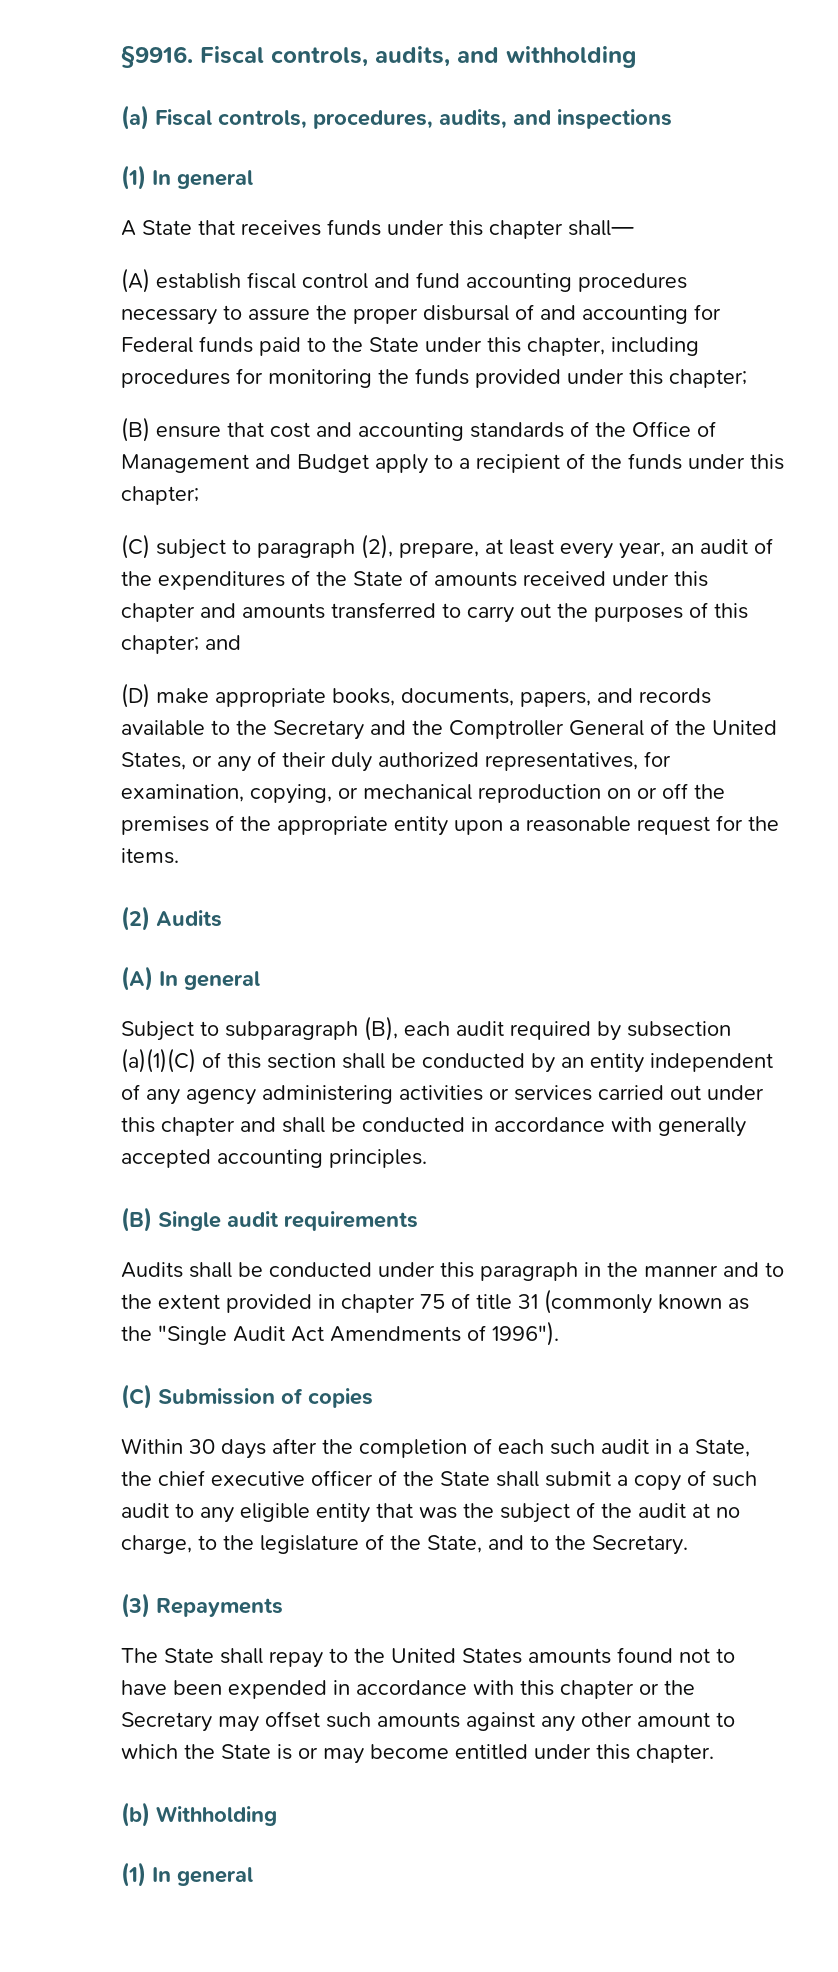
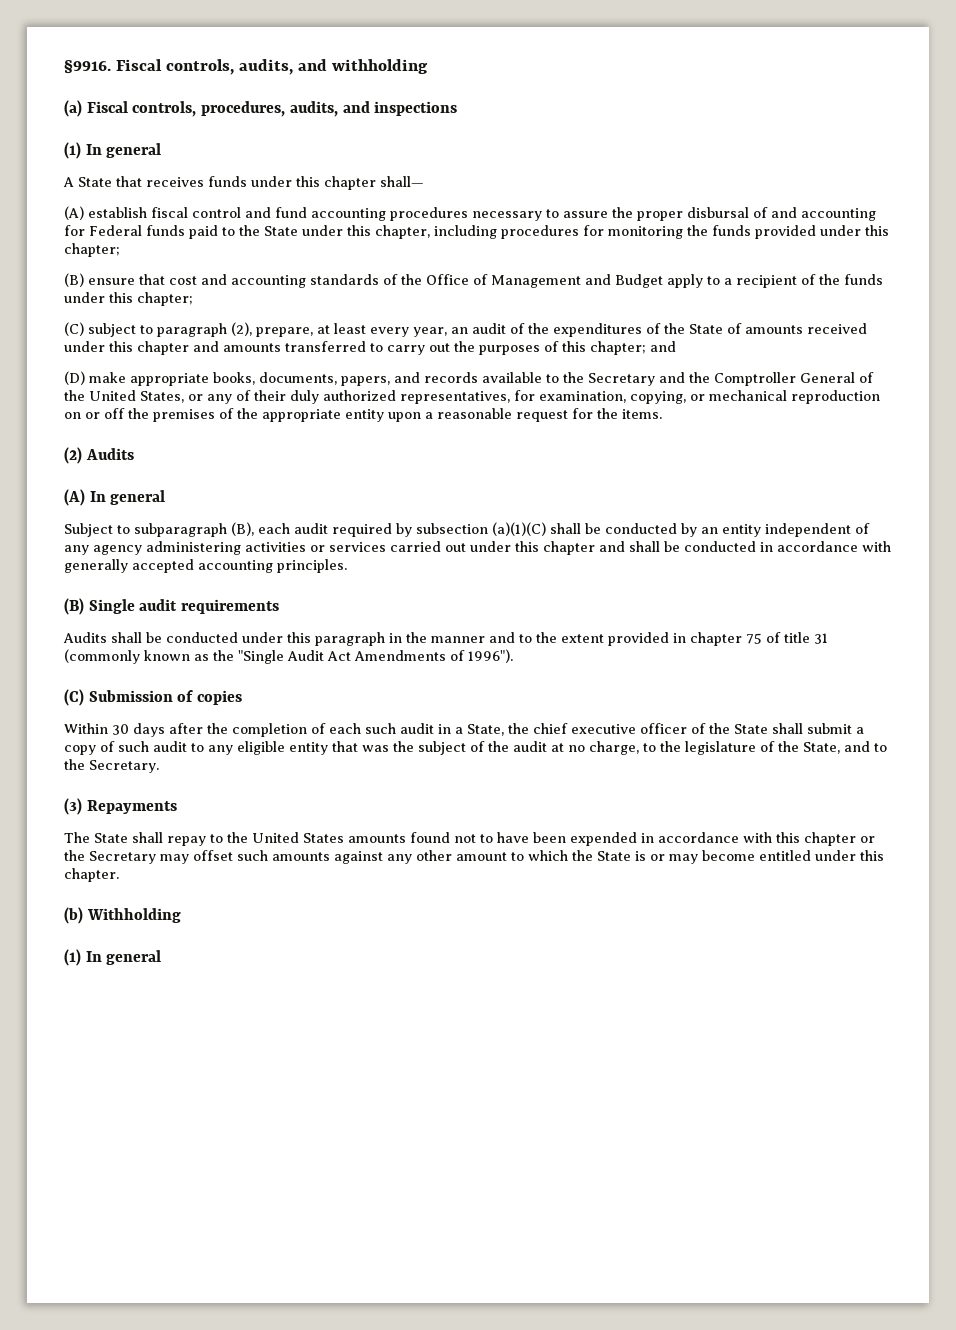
- Subject to subparagraph (B), each audit required by subsection (a)(1)(C) of this section shall be conducted by an entity independent of any agency administering activities or services carried out under this chapter and shall be conducted in accordance with generally accepted accounting principles.
+ Subject to subparagraph (B), each audit required by subsection (a)(1)(C) shall be conducted by an entity independent of any agency administering activities or services carried out under this chapter and shall be conducted in accordance with generally accepted accounting principles.

